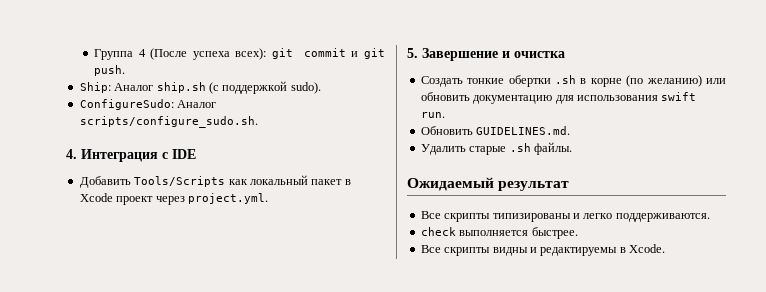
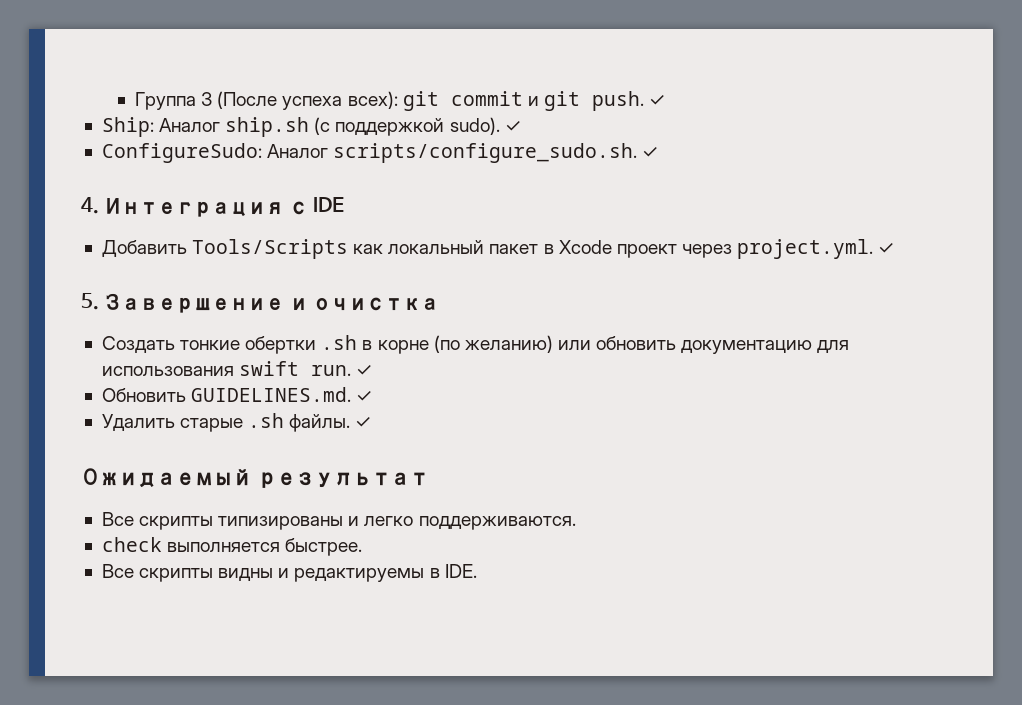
- Группа 4 (После успеха всех): git commit и git push.
+ Группа 3 (После успеха всех): git commit и git push. ✓
- Ship: Аналог ship.sh (с поддержкой sudo).
+ Ship: Аналог ship.sh (с поддержкой sudo). ✓
- ConfigureSudo: Аналог scripts/configure_sudo.sh.
+ ConfigureSudo: Аналог scripts/configure_sudo.sh. ✓
- Добавить Tools/Scripts как локальный пакет в Xcode проект через project.yml.
+ Добавить Tools/Scripts как локальный пакет в Xcode проект через project.yml. ✓
- Создать тонкие обертки .sh в корне (по желанию) или обновить документацию для использования swift run.
+ Создать тонкие обертки .sh в корне (по желанию) или обновить документацию для использования swift run. ✓
- Обновить GUIDELINES.md.
+ Обновить GUIDELINES.md. ✓
- Удалить старые .sh файлы.
+ Удалить старые .sh файлы. ✓
- Все скрипты видны и редактируемы в Xcode.
+ Все скрипты видны и редактируемы в IDE.

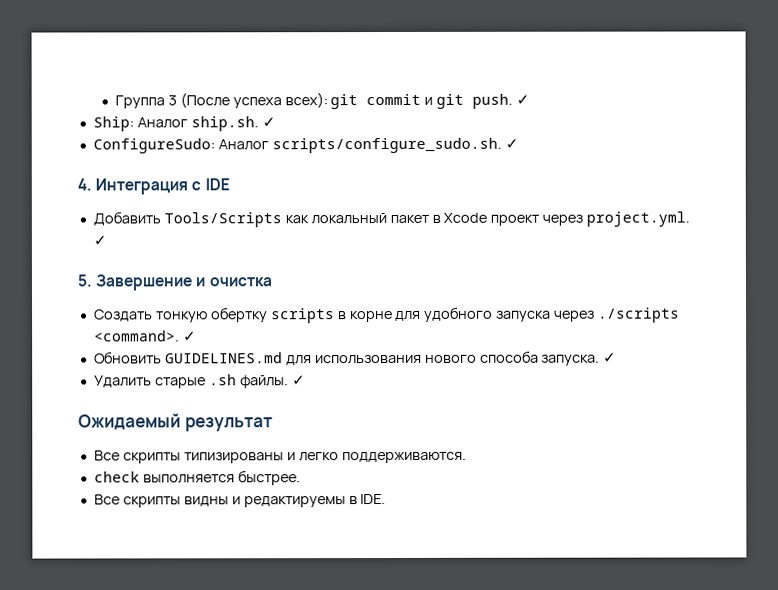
- Ship: Аналог ship.sh (с поддержкой sudo). ✓
+ Ship: Аналог ship.sh. ✓
- Создать тонкие обертки .sh в корне (по желанию) или обновить документацию для использования swift run. ✓
- Обновить GUIDELINES.md. ✓
+ Создать тонкую обертку scripts в корне для удобного запуска через ./scripts <command>. ✓
+ Обновить GUIDELINES.md для использования нового способа запуска. ✓

